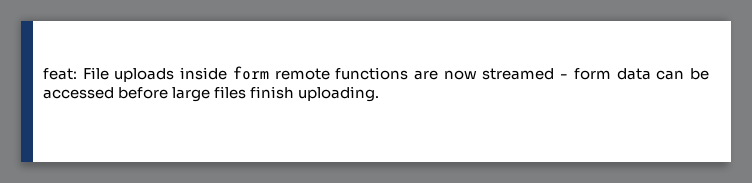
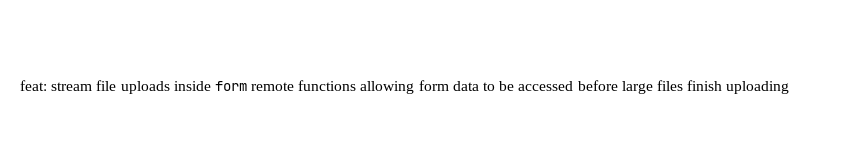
- feat: File uploads inside form remote functions are now streamed - form data can be accessed before large files finish uploading.
+ feat: stream file uploads inside form remote functions allowing form data to be accessed before large files finish uploading

